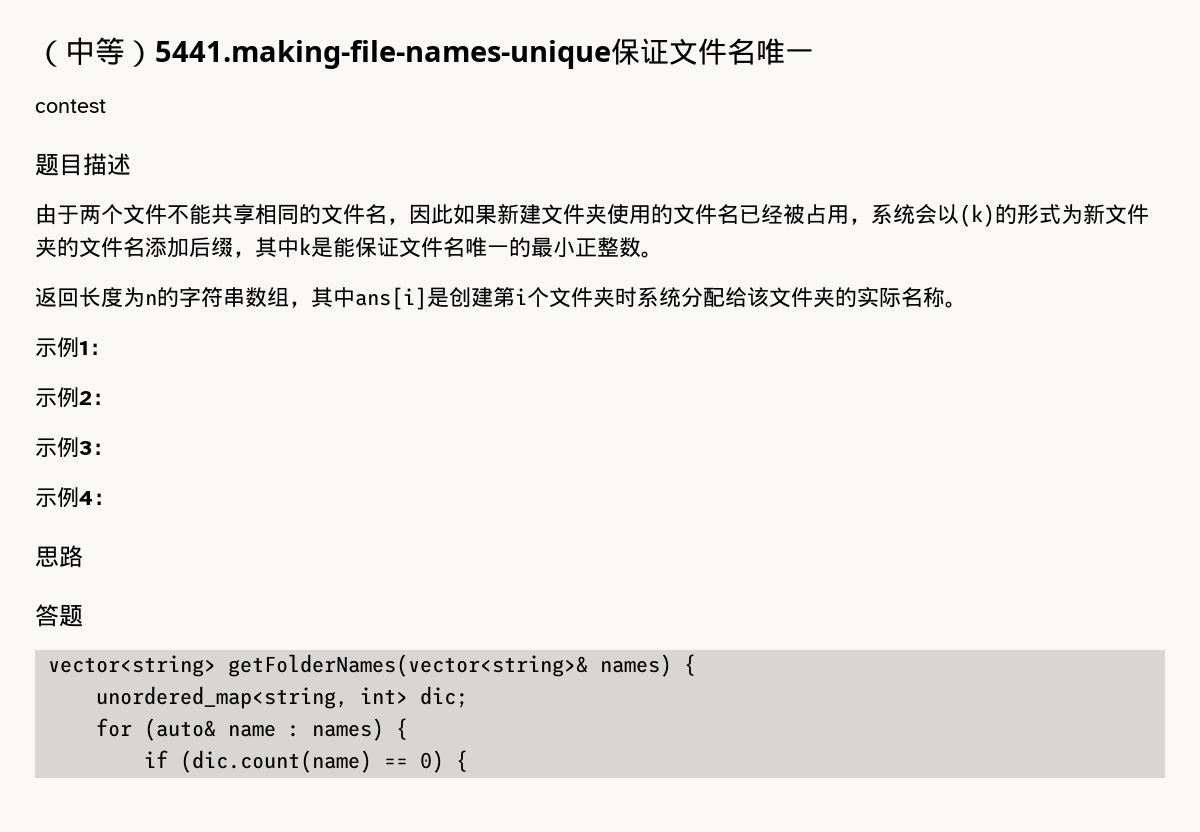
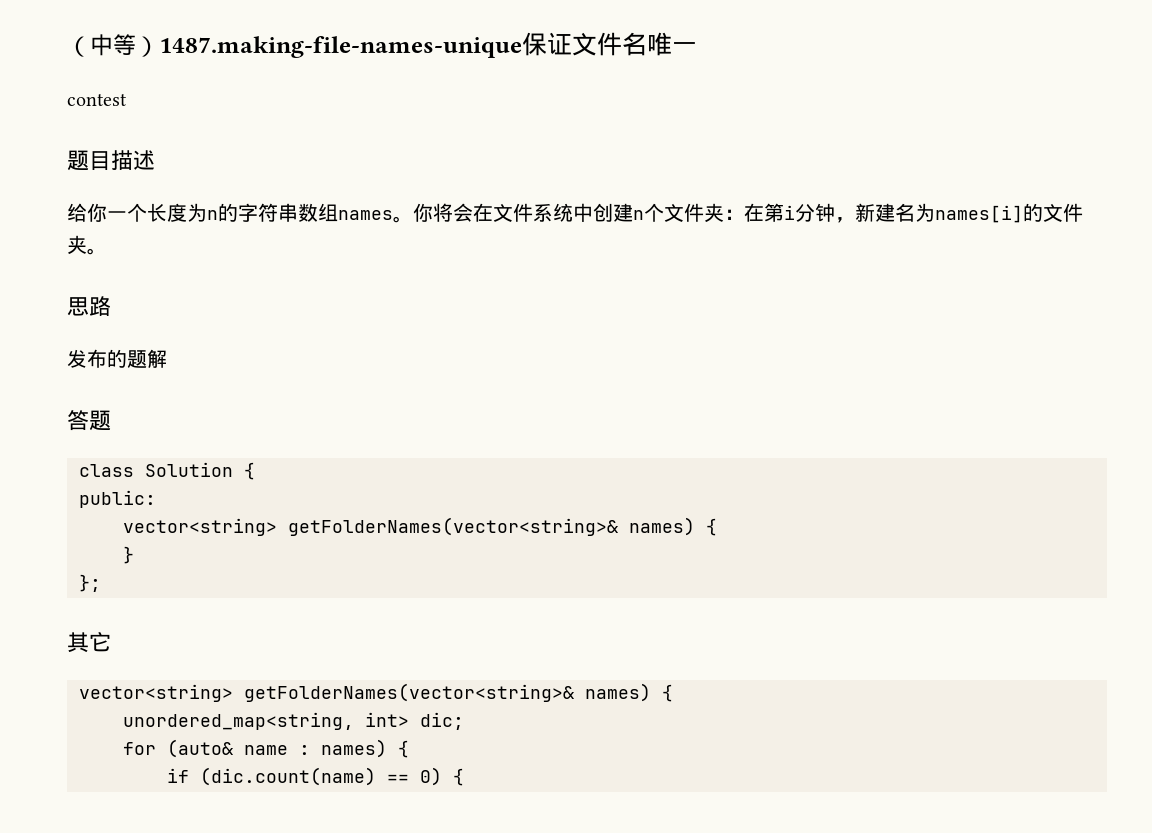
- （中等）5441.making-file-names-unique保证文件名唯一
+ （中等）1487.making-file-names-unique保证文件名唯一
- 由于两个文件不能共享相同的文件名，因此如果新建文件夹使用的文件名已经被占用，系统会以(k)的形式为新文件夹的文件名添加后缀，其中k是能保证文件名唯一的最小正整数。
- 返回长度为n的字符串数组，其中ans[i]是创建第i个文件夹时系统分配给该文件夹的实际名称。
- 示例1：
- 示例2：
- 示例3：
- 示例4：
+ 给你一个长度为n的字符串数组names。你将会在文件系统中创建n个文件夹：在第i分钟，新建名为names[i]的文件夹。
+ 发布的题解
+ class Solution {
+ public:
+ vector<string> getFolderNames(vector<string>& names) {
+ }
+ };
+ 其它

